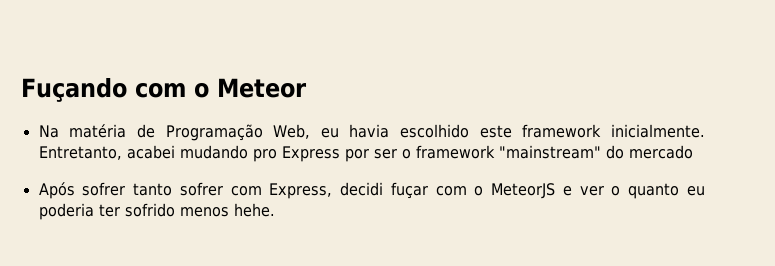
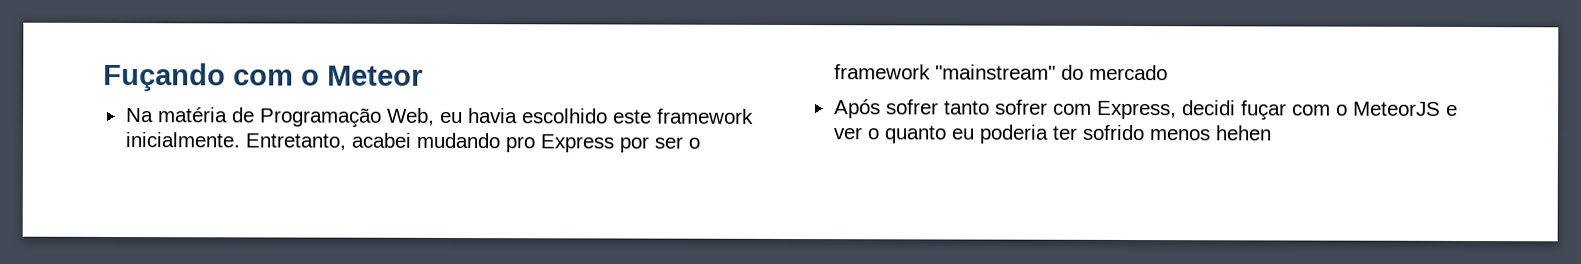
- Após sofrer tanto sofrer com Express, decidi fuçar com o MeteorJS e ver o quanto eu poderia ter sofrido menos hehe.
+ Após sofrer tanto sofrer com Express, decidi fuçar com o MeteorJS e ver o quanto eu poderia ter sofrido menos hehen

